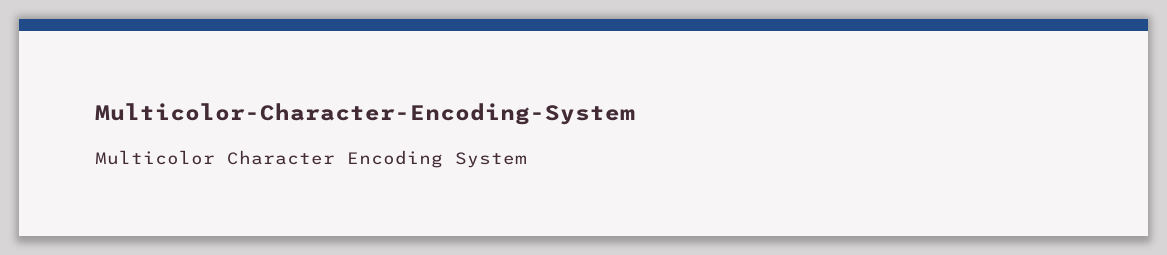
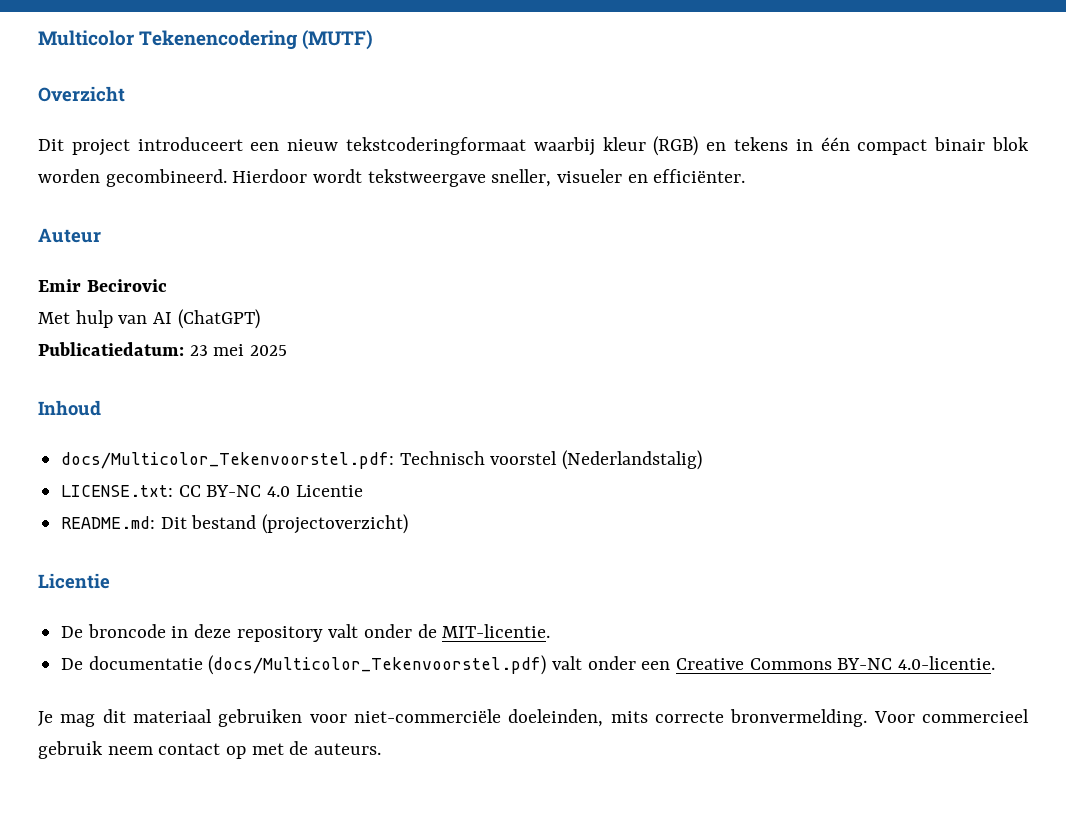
- Multicolor-Character-Encoding-System
- Multicolor Character Encoding System
+ Multicolor Tekenencodering (MUTF)
+ Overzicht
+ Dit project introduceert een nieuw tekstcoderingformaat waarbij kleur (RGB) en tekens in één compact binair blok worden gecombineerd. Hierdoor wordt tekstweergave sneller, visueler en efficiënter.
+ Auteur
+ Emir Becirovic
+ Met hulp van AI (ChatGPT)
+ Publicatiedatum: 23 mei 2025
+ Inhoud
+ docs/Multicolor_Tekenvoorstel.pdf: Technisch voorstel (Nederlandstalig)
+ LICENSE.txt: CC BY-NC 4.0 Licentie
+ README.md: Dit bestand (projectoverzicht)
+ Licentie
+ De broncode in deze repository valt onder de MIT-licentie.
+ De documentatie (docs/Multicolor_Tekenvoorstel.pdf) valt onder een Creative Commons BY-NC 4.0-licentie.
+ Je mag dit materiaal gebruiken voor niet-commerciële doeleinden, mits correcte bronvermelding. Voor commercieel gebruik neem contact op met de auteurs.

